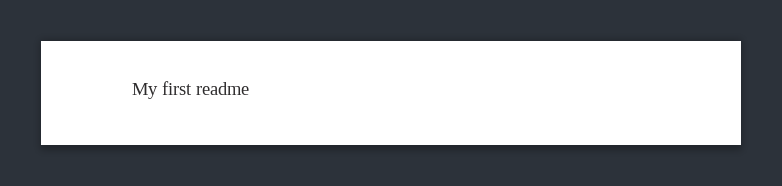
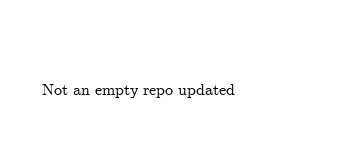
- My first readme
+ Not an empty repo updated

